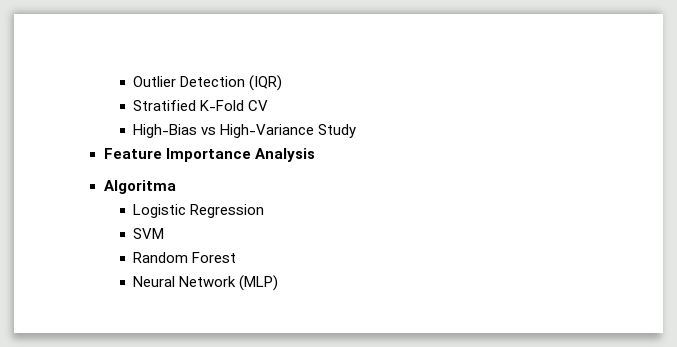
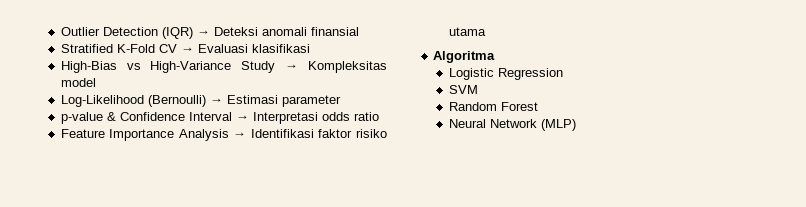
- Outlier Detection (IQR)
+ Outlier Detection (IQR) → Deteksi anomali finansial
- Stratified K-Fold CV
+ Stratified K-Fold CV → Evaluasi klasifikasi
- High-Bias vs High-Variance Study
- Feature Importance Analysis
+ High-Bias vs High-Variance Study → Kompleksitas model
+ Log-Likelihood (Bernoulli) → Estimasi parameter
+ p-value & Confidence Interval → Interpretasi odds ratio
+ Feature Importance Analysis → Identifikasi faktor risiko utama

